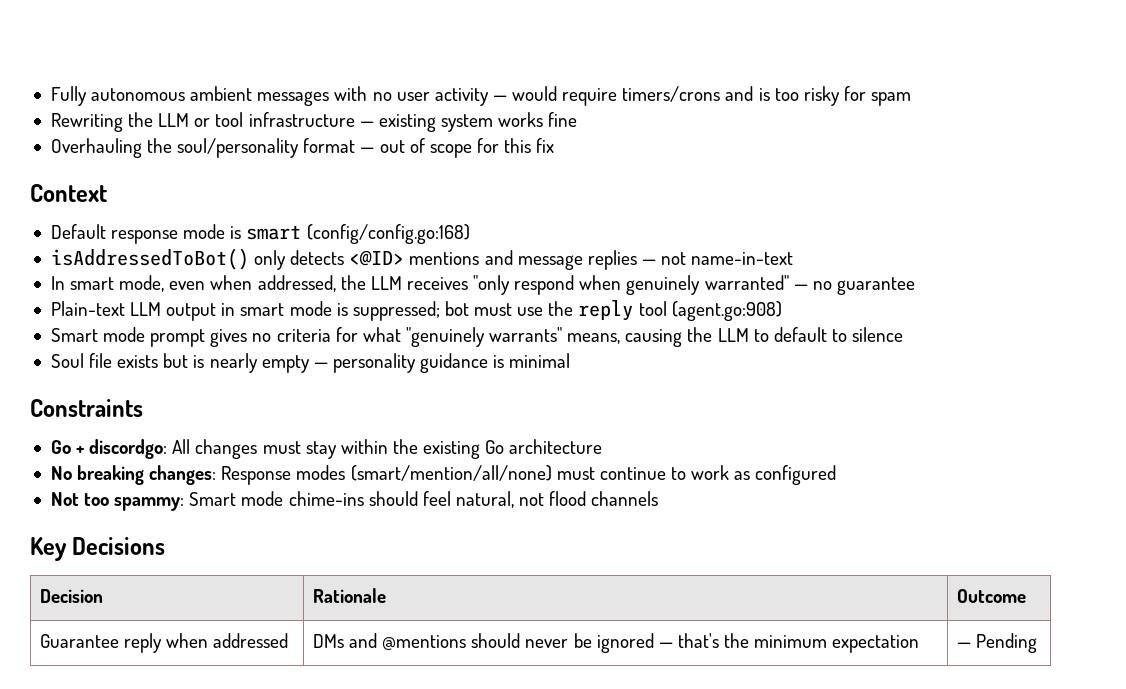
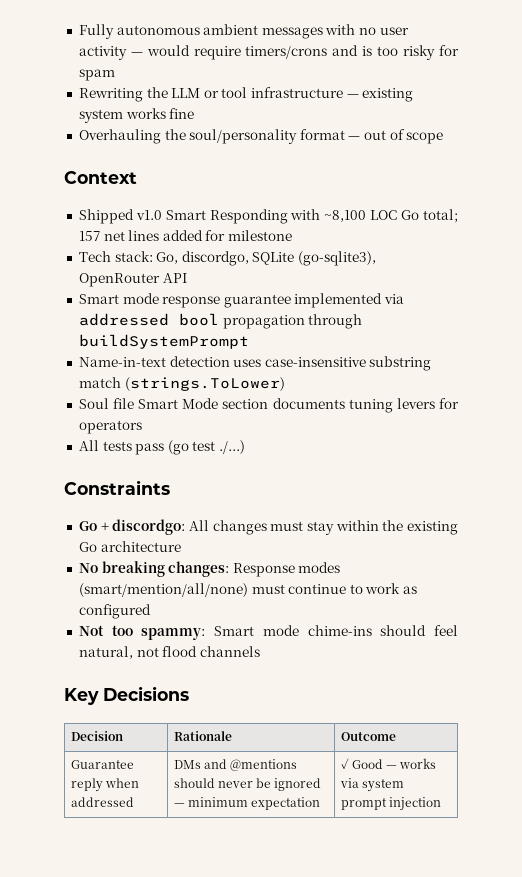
- Overhauling the soul/personality format — out of scope for this fix
+ Overhauling the soul/personality format — out of scope
  Context
- Default response mode is smart (config/config.go:168)
- isAddressedToBot() only detects <@ID> mentions and message replies — not name-in-text
- In smart mode, even when addressed, the LLM receives "only respond when genuinely warranted" — no guarantee
- Plain-text LLM output in smart mode is suppressed; bot must use the reply tool (agent.go:908)
- Smart mode prompt gives no criteria for what "genuinely warrants" means, causing the LLM to default to silence
- Soul file exists but is nearly empty — personality guidance is minimal
+ Shipped v1.0 Smart Responding with ~8,100 LOC Go total; 157 net lines added for milestone
+ Tech stack: Go, discordgo, SQLite (go-sqlite3), OpenRouter API
+ Smart mode response guarantee implemented via addressed bool propagation through buildSystemPrompt
+ Name-in-text detection uses case-insensitive substring match (strings.ToLower)
+ Soul file Smart Mode section documents tuning levers for operators
+ All tests pass (go test ./...)
- Guarantee reply when addressed | DMs and @mentions should never be ignored — that's the minimum expectation | — Pending
+ Guarantee reply when addressed | DMs and @mentions should never be ignored — minimum expectation | ✓ Good — works via system prompt injection

